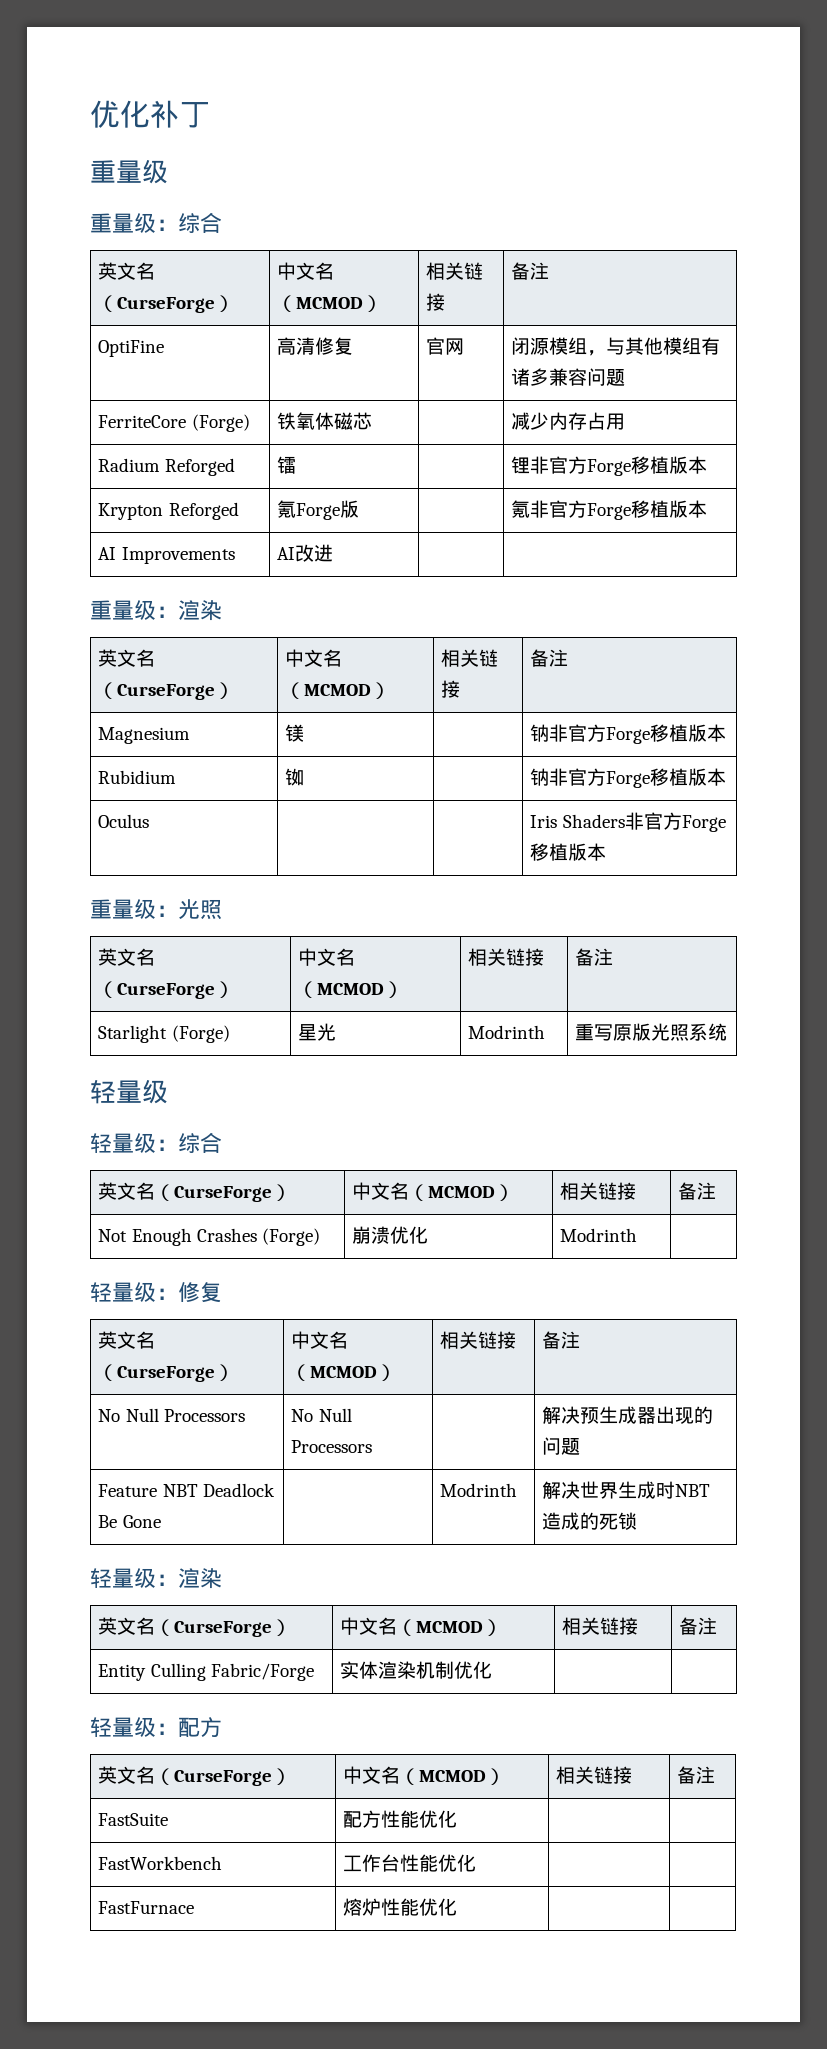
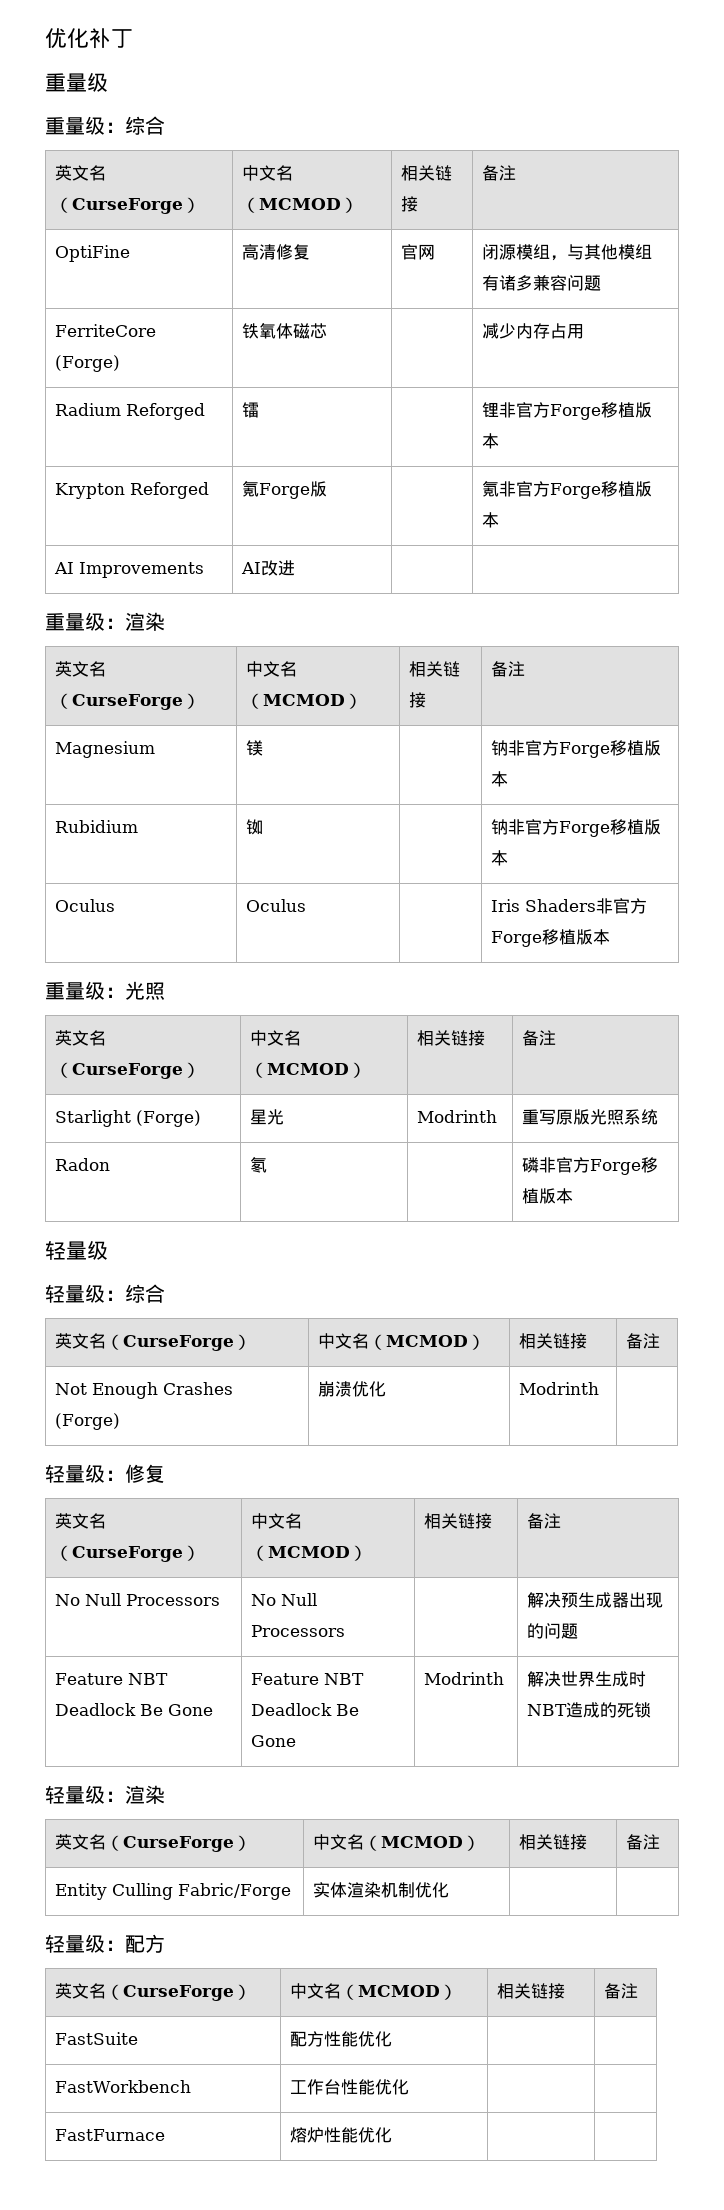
- Oculus | | | Iris Shaders非官方Forge移植版本
+ Oculus | Oculus | | Iris Shaders非官方Forge移植版本
+ Radon | 氡 | | 磷非官方Forge移植版本
- Feature NBT Deadlock Be Gone | | Modrinth | 解决世界生成时NBT造成的死锁
+ Feature NBT Deadlock Be Gone | Feature NBT Deadlock Be Gone | Modrinth | 解决世界生成时NBT造成的死锁

